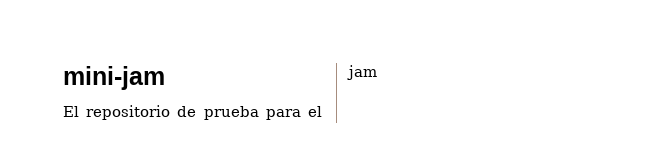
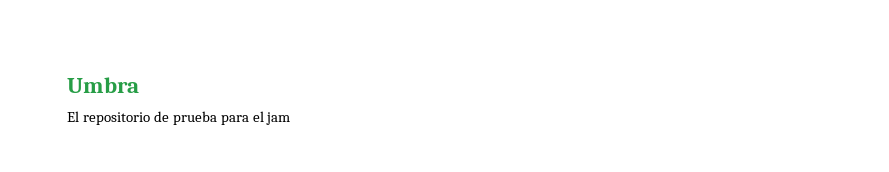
- mini-jam
+ Umbra

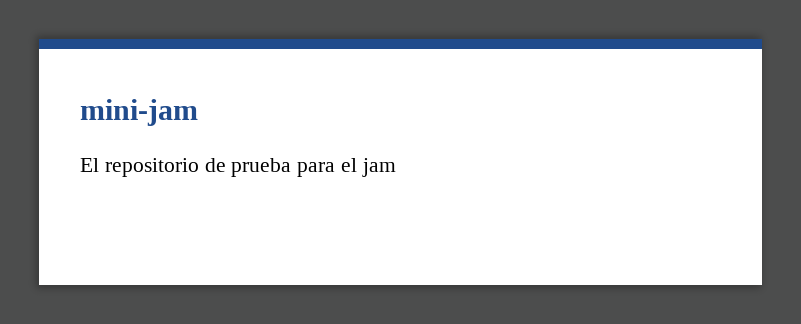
- Umbra
+ mini-jam

